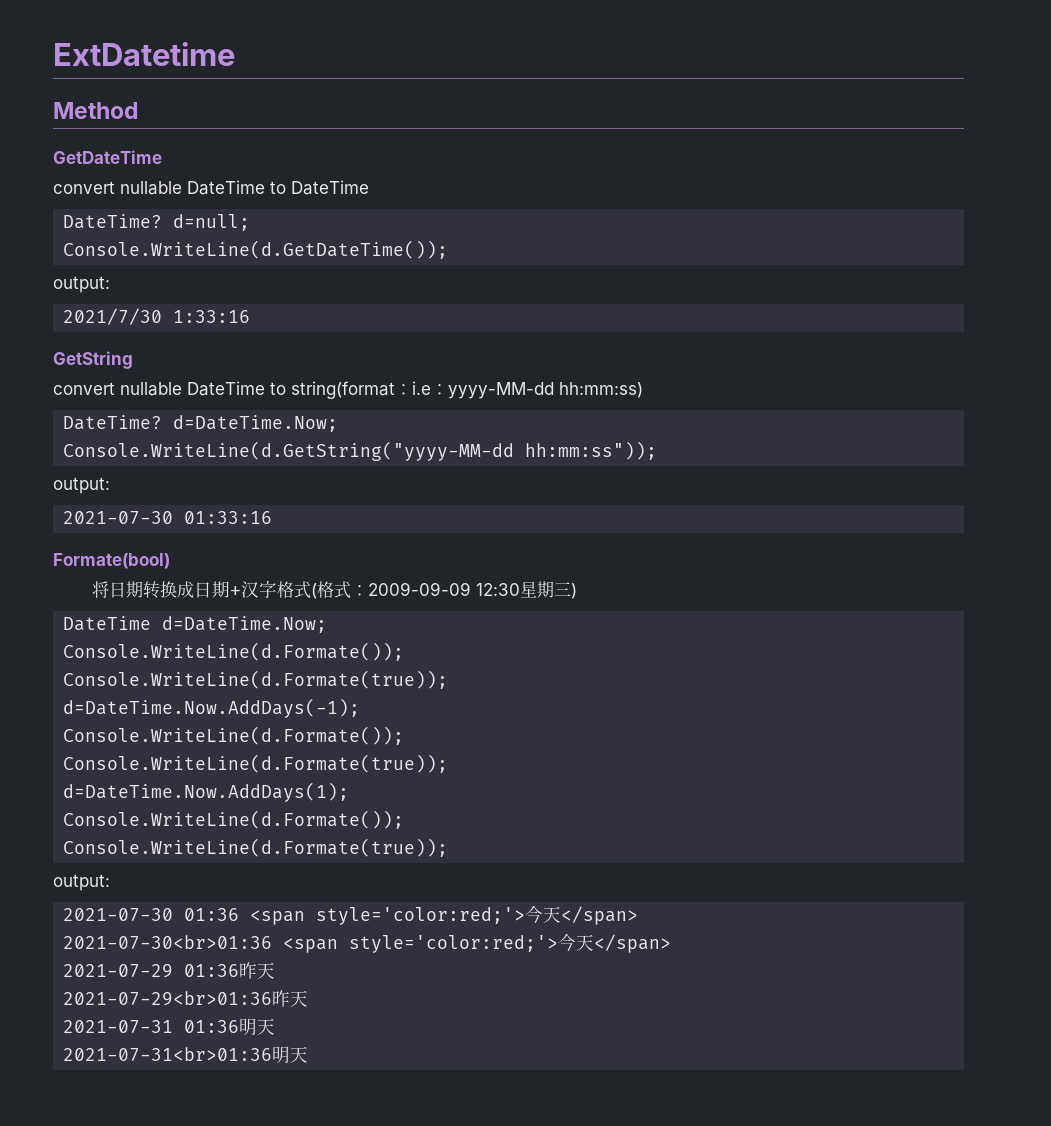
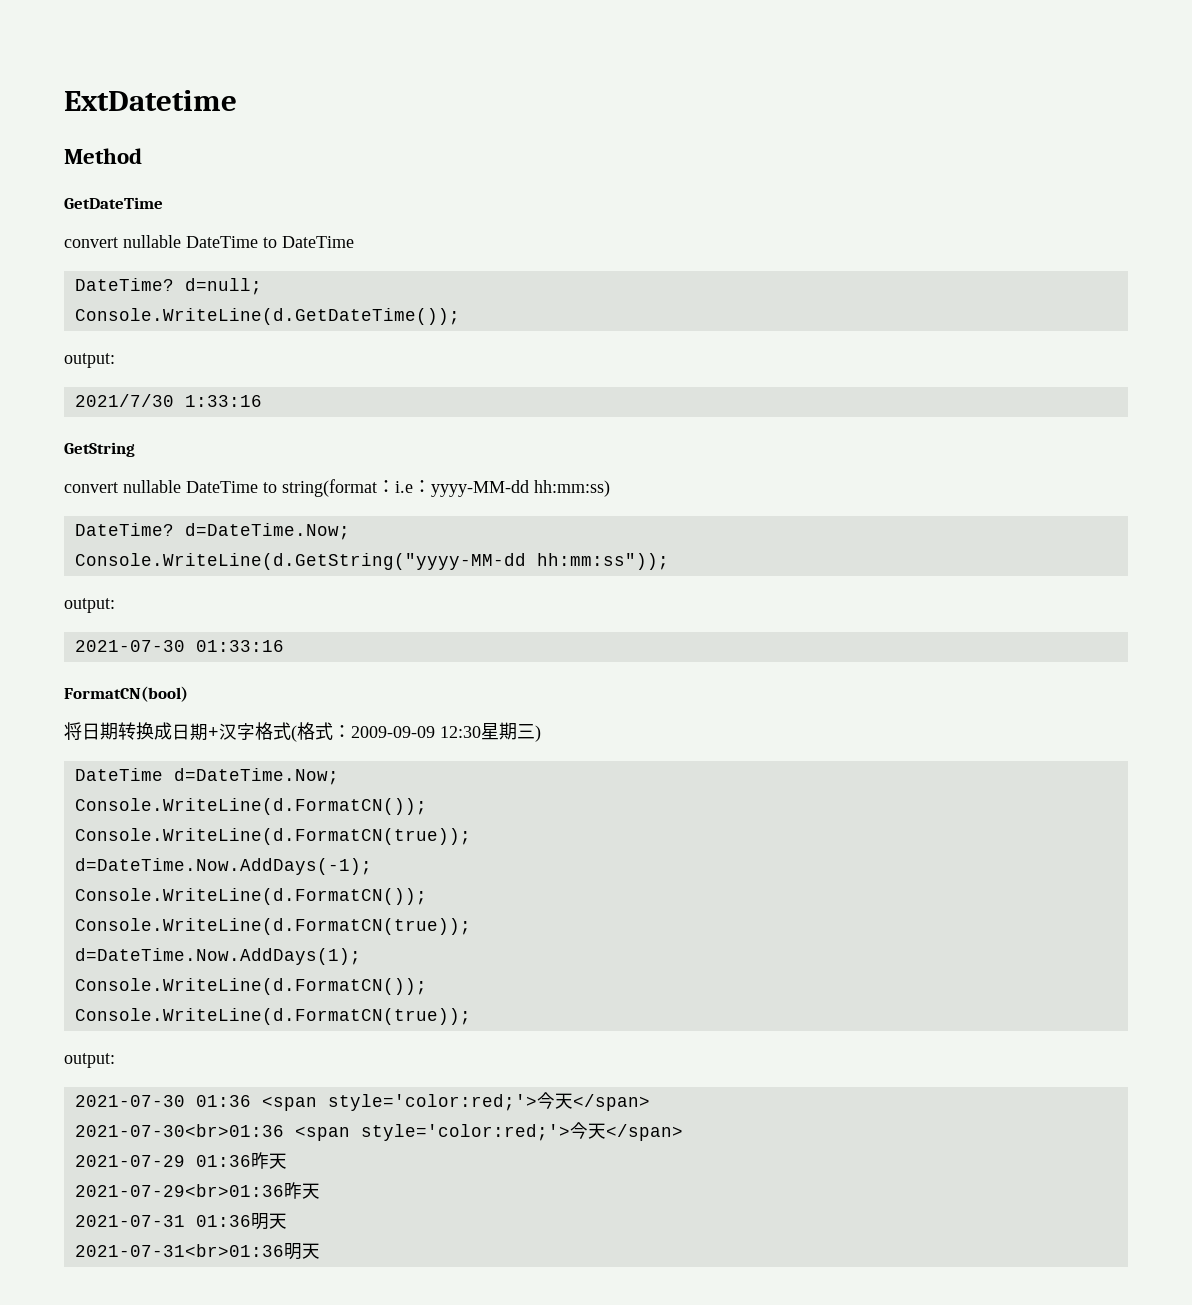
- Formate(bool)
+ FormatCN(bool)
  DateTime d=DateTime.Now;
- Console.WriteLine(d.Formate());
- Console.WriteLine(d.Formate(true));
+ Console.WriteLine(d.FormatCN());
+ Console.WriteLine(d.FormatCN(true));
  d=DateTime.Now.AddDays(-1);
- Console.WriteLine(d.Formate());
- Console.WriteLine(d.Formate(true));
+ Console.WriteLine(d.FormatCN());
+ Console.WriteLine(d.FormatCN(true));
  d=DateTime.Now.AddDays(1);
- Console.WriteLine(d.Formate());
- Console.WriteLine(d.Formate(true));
+ Console.WriteLine(d.FormatCN());
+ Console.WriteLine(d.FormatCN(true));

